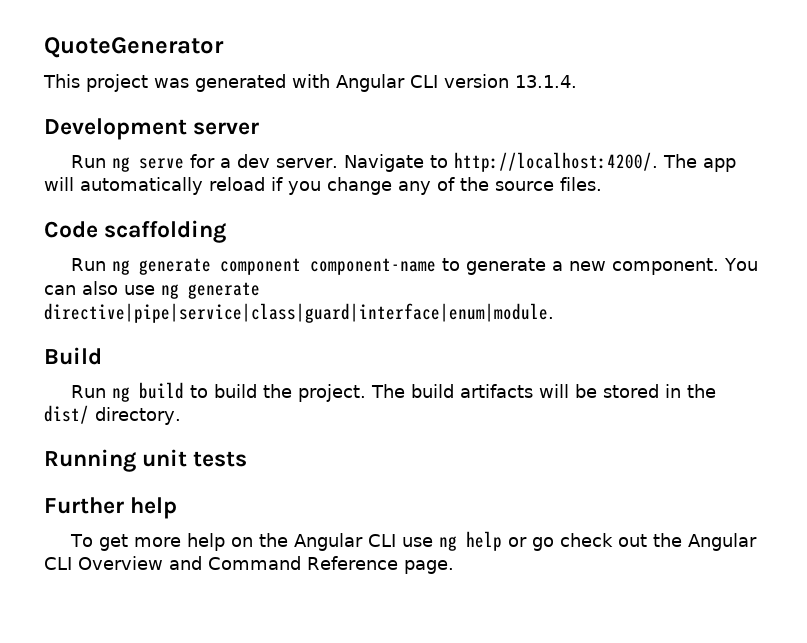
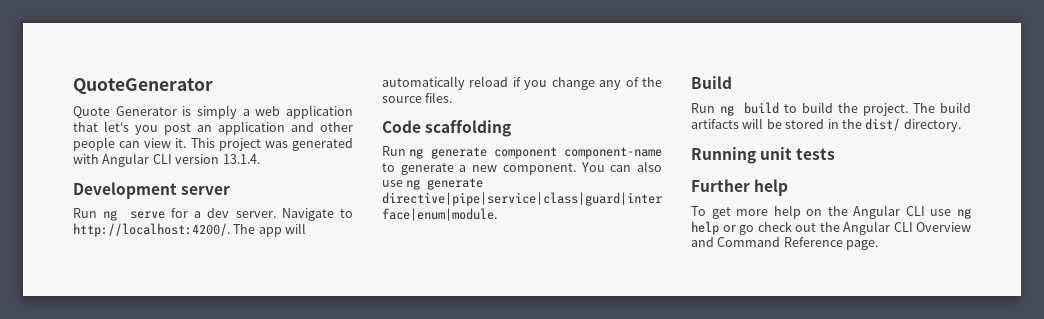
+ Quote Generator is simply a web application that let's you post an application and other people can view it.

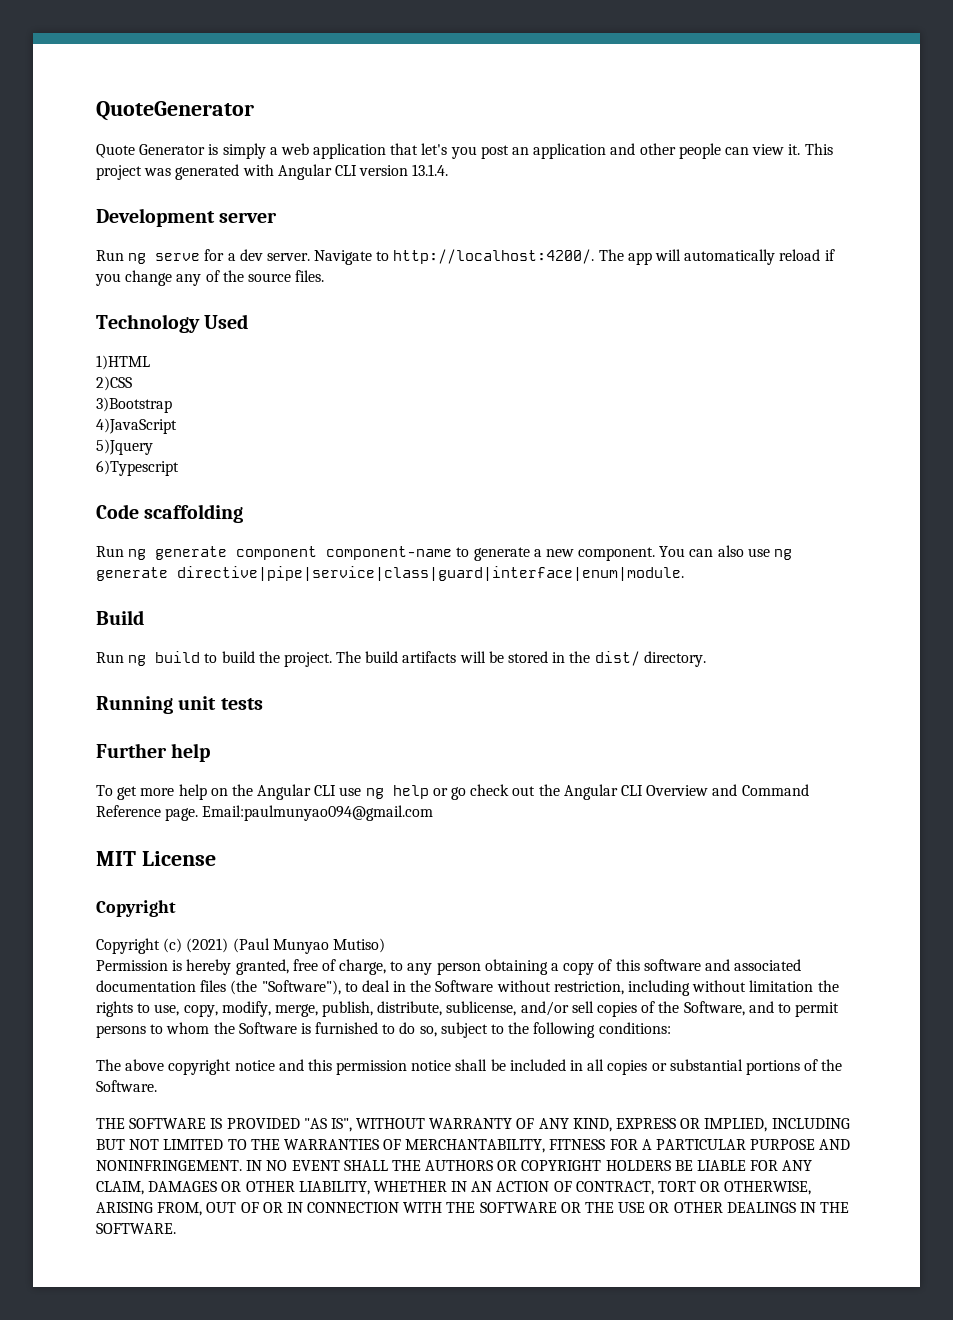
+ Technology Used
+ 1)HTML
+ 2)CSS
+ 3)Bootstrap
+ 4)JavaScript
+ 5)Jquery
+ 6)Typescript
+ Email:paulmunyao094@gmail.com
+ MIT License
+ Copyright
+ Copyright (c) (2021) (Paul Munyao Mutiso)
+ Permission is hereby granted, free of charge, to any person obtaining a copy of this software and associated documentation files (the "Software"), to deal in the Software without restriction, including without limitation the rights to use, copy, modify, merge, publish, distribute, sublicense, and/or sell copies of the Software, and to permit persons to whom the Software is furnished to do so, subject to the following conditions:
+ The above copyright notice and this permission notice shall be included in all copies or substantial portions of the Software.
+ THE SOFTWARE IS PROVIDED "AS IS", WITHOUT WARRANTY OF ANY KIND, EXPRESS OR IMPLIED, INCLUDING BUT NOT LIMITED TO THE WARRANTIES OF MERCHANTABILITY, FITNESS FOR A PARTICULAR PURPOSE AND NONINFRINGEMENT. IN NO EVENT SHALL THE AUTHORS OR COPYRIGHT HOLDERS BE LIABLE FOR ANY CLAIM, DAMAGES OR OTHER LIABILITY, WHETHER IN AN ACTION OF CONTRACT, TORT OR OTHERWISE, ARISING FROM, OUT OF OR IN CONNECTION WITH THE SOFTWARE OR THE USE OR OTHER DEALINGS IN THE SOFTWARE.

